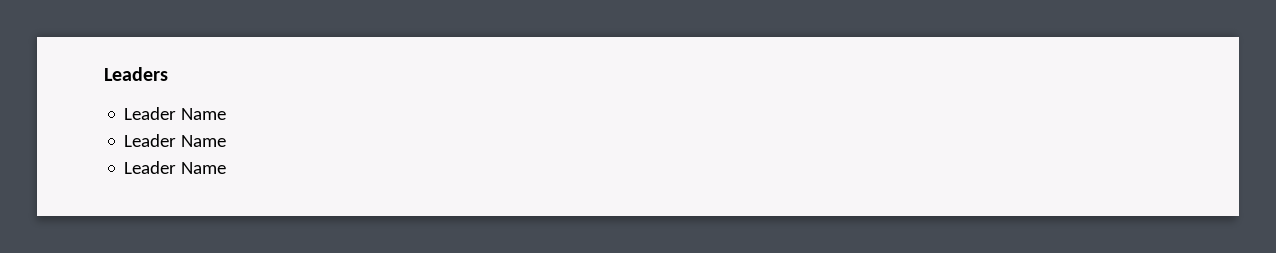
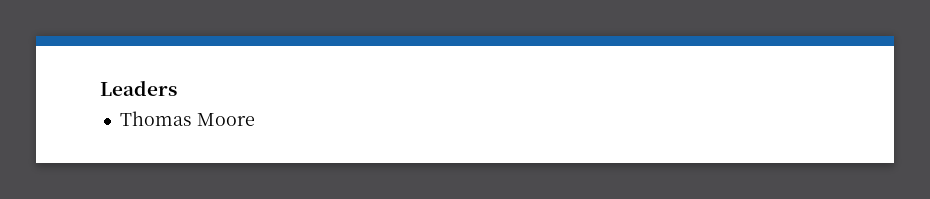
  Leaders
- Leader Name
- Leader Name
- Leader Name
+ Thomas Moore

